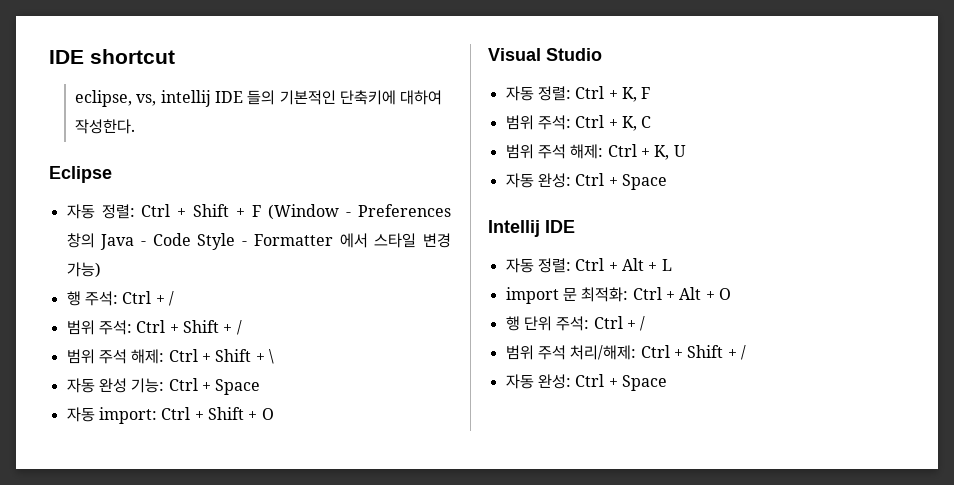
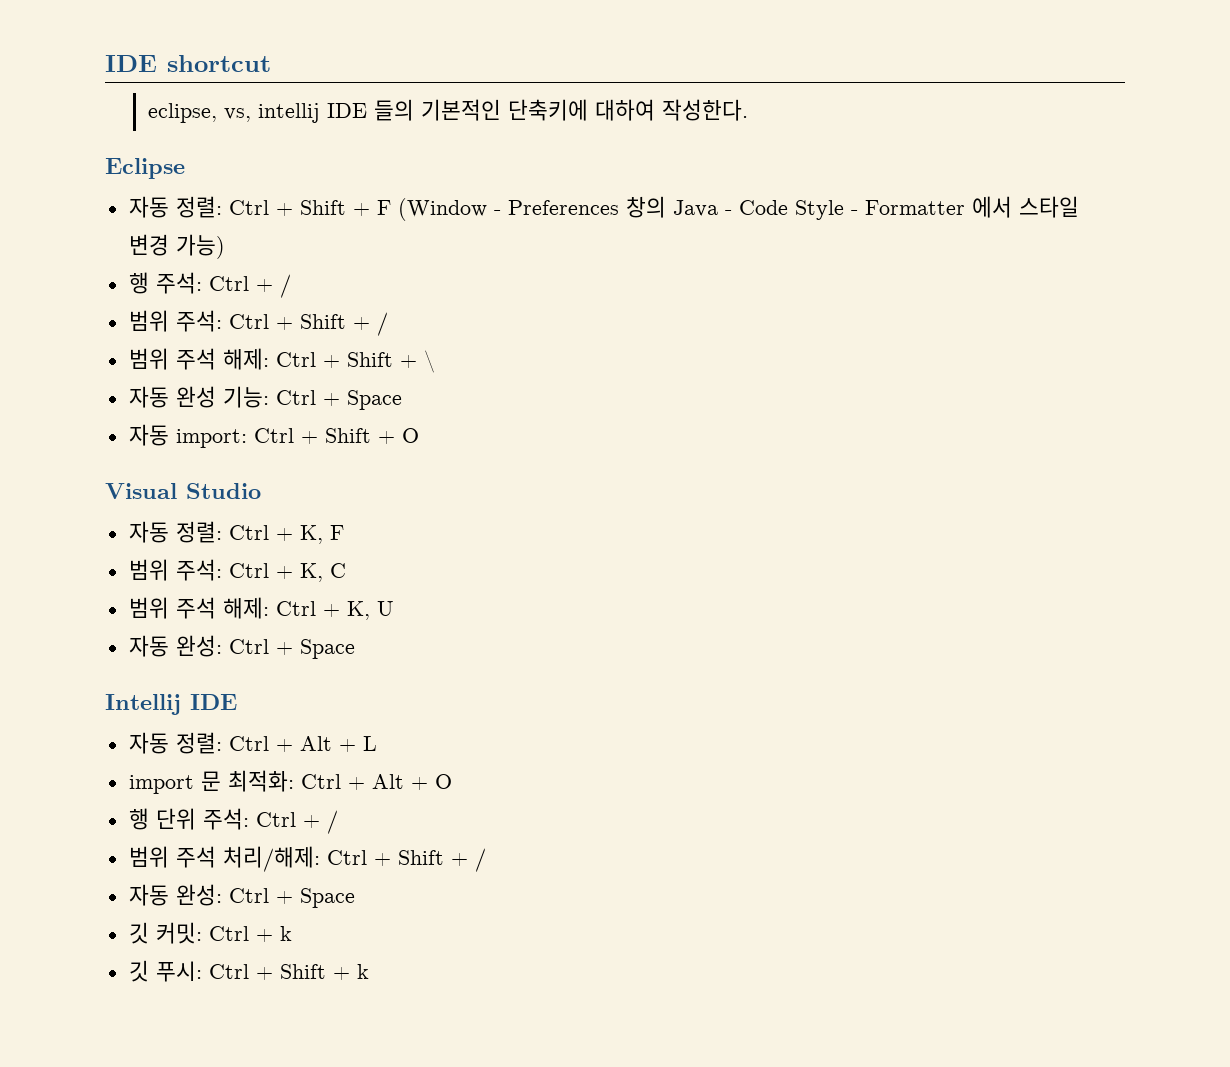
+ 깃 커밋: Ctrl + k
+ 깃 푸시: Ctrl + Shift + k

